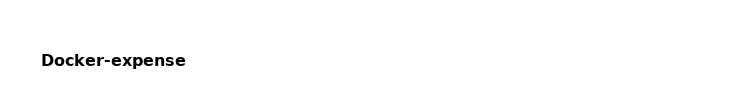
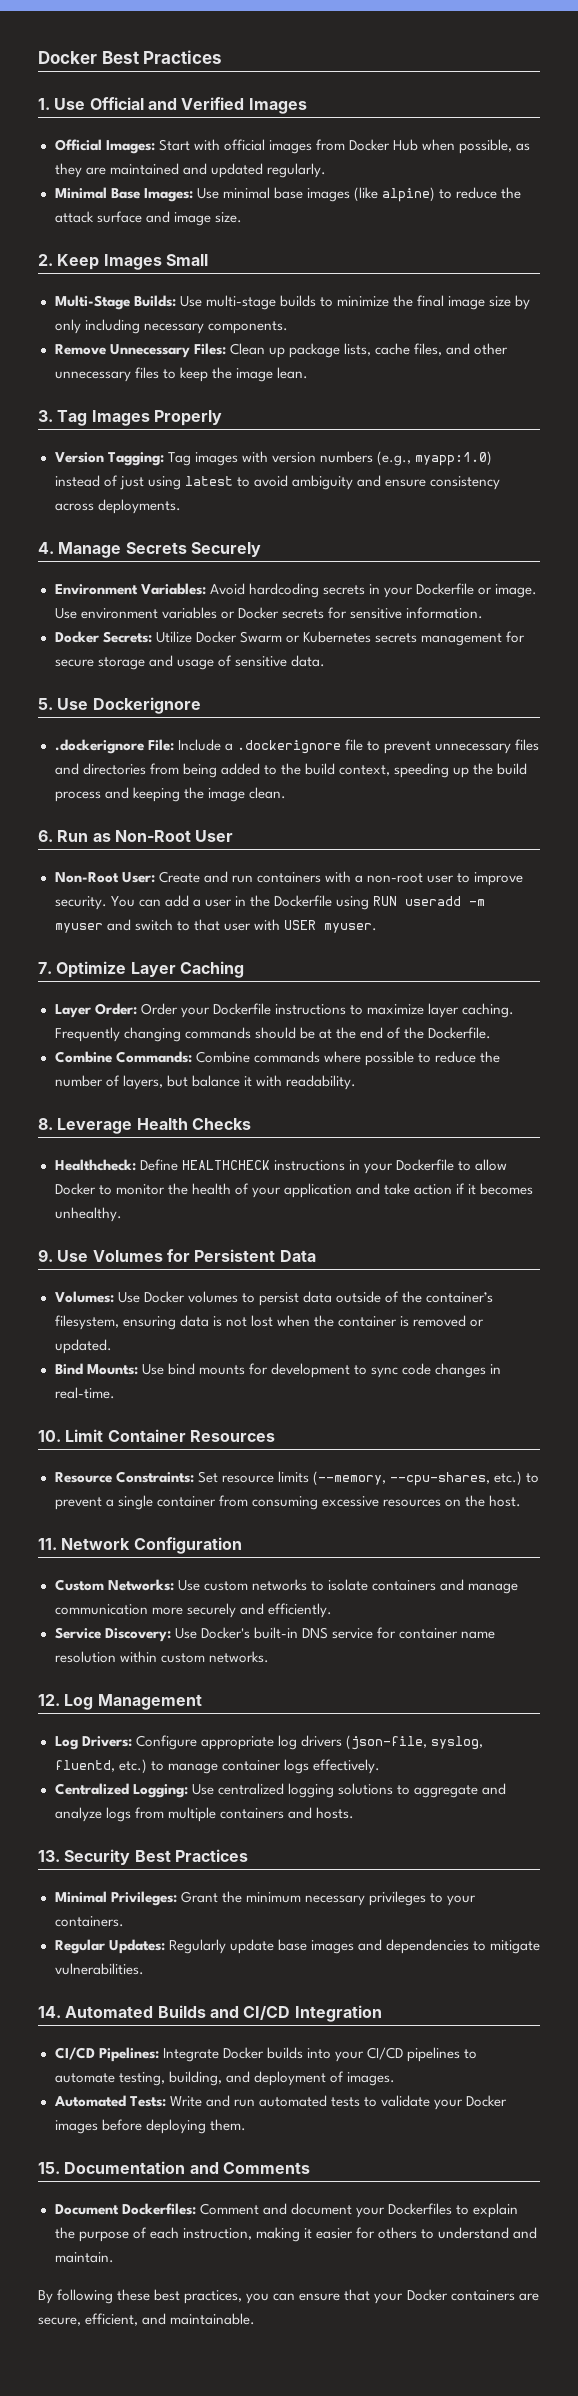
- Docker-expense
+ Docker Best Practices
+ 1. Use Official and Verified Images
+ Official Images: Start with official images from Docker Hub when possible, as they are maintained and updated regularly.
+ Minimal Base Images: Use minimal base images (like alpine) to reduce the attack surface and image size.
+ 2. Keep Images Small
+ Multi-Stage Builds: Use multi-stage builds to minimize the final image size by only including necessary components.
+ Remove Unnecessary Files: Clean up package lists, cache files, and other unnecessary files to keep the image lean.
+ 3. Tag Images Properly
+ Version Tagging: Tag images with version numbers (e.g., myapp:1.0) instead of just using latest to avoid ambiguity and ensure consistency across deployments.
+ 4. Manage Secrets Securely
+ Environment Variables: Avoid hardcoding secrets in your Dockerfile or image. Use environment variables or Docker secrets for sensitive information.
+ Docker Secrets: Utilize Docker Swarm or Kubernetes secrets management for secure storage and usage of sensitive data.
+ 5. Use Dockerignore
+ .dockerignore File: Include a .dockerignore file to prevent unnecessary files and directories from being added to the build context, speeding up the build process and keeping the image clean.
+ 6. Run as Non-Root User
+ Non-Root User: Create and run containers with a non-root user to improve security. You can add a user in the Dockerfile using RUN useradd -m myuser and switch to that user with USER myuser.
+ 7. Optimize Layer Caching
+ Layer Order: Order your Dockerfile instructions to maximize layer caching. Frequently changing commands should be at the end of the Dockerfile.
+ Combine Commands: Combine commands where possible to reduce the number of layers, but balance it with readability.
+ 8. Leverage Health Checks
+ Healthcheck: Define HEALTHCHECK instructions in your Dockerfile to allow Docker to monitor the health of your application and take action if it becomes unhealthy.
+ 9. Use Volumes for Persistent Data
+ Volumes: Use Docker volumes to persist data outside of the container’s filesystem, ensuring data is not lost when the container is removed or updated.
+ Bind Mounts: Use bind mounts for development to sync code changes in real-time.
+ 10. Limit Container Resources
+ Resource Constraints: Set resource limits (--memory, --cpu-shares, etc.) to prevent a single container from consuming excessive resources on the host.
+ 11. Network Configuration
+ Custom Networks: Use custom networks to isolate containers and manage communication more securely and efficiently.
+ Service Discovery: Use Docker's built-in DNS service for container name resolution within custom networks.
+ 12. Log Management
+ Log Drivers: Configure appropriate log drivers (json-file, syslog, fluentd, etc.) to manage container logs effectively.
+ Centralized Logging: Use centralized logging solutions to aggregate and analyze logs from multiple containers and hosts.
+ 13. Security Best Practices
+ Minimal Privileges: Grant the minimum necessary privileges to your containers.
+ Regular Updates: Regularly update base images and dependencies to mitigate vulnerabilities.
+ 14. Automated Builds and CI/CD Integration
+ CI/CD Pipelines: Integrate Docker builds into your CI/CD pipelines to automate testing, building, and deployment of images.
+ Automated Tests: Write and run automated tests to validate your Docker images before deploying them.
+ 15. Documentation and Comments
+ Document Dockerfiles: Comment and document your Dockerfiles to explain the purpose of each instruction, making it easier for others to understand and maintain.
+ By following these best practices, you can ensure that your Docker containers are secure, efficient, and maintainable.

